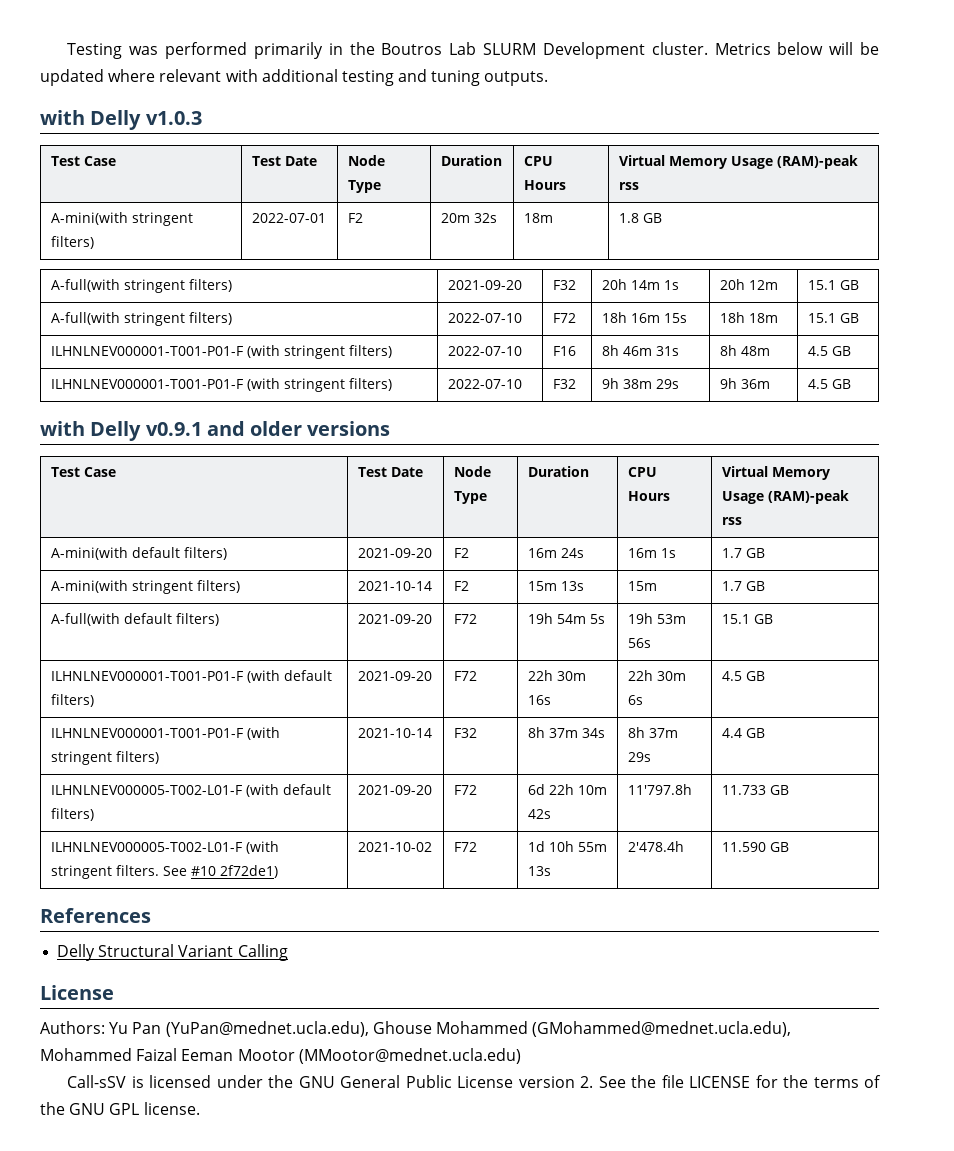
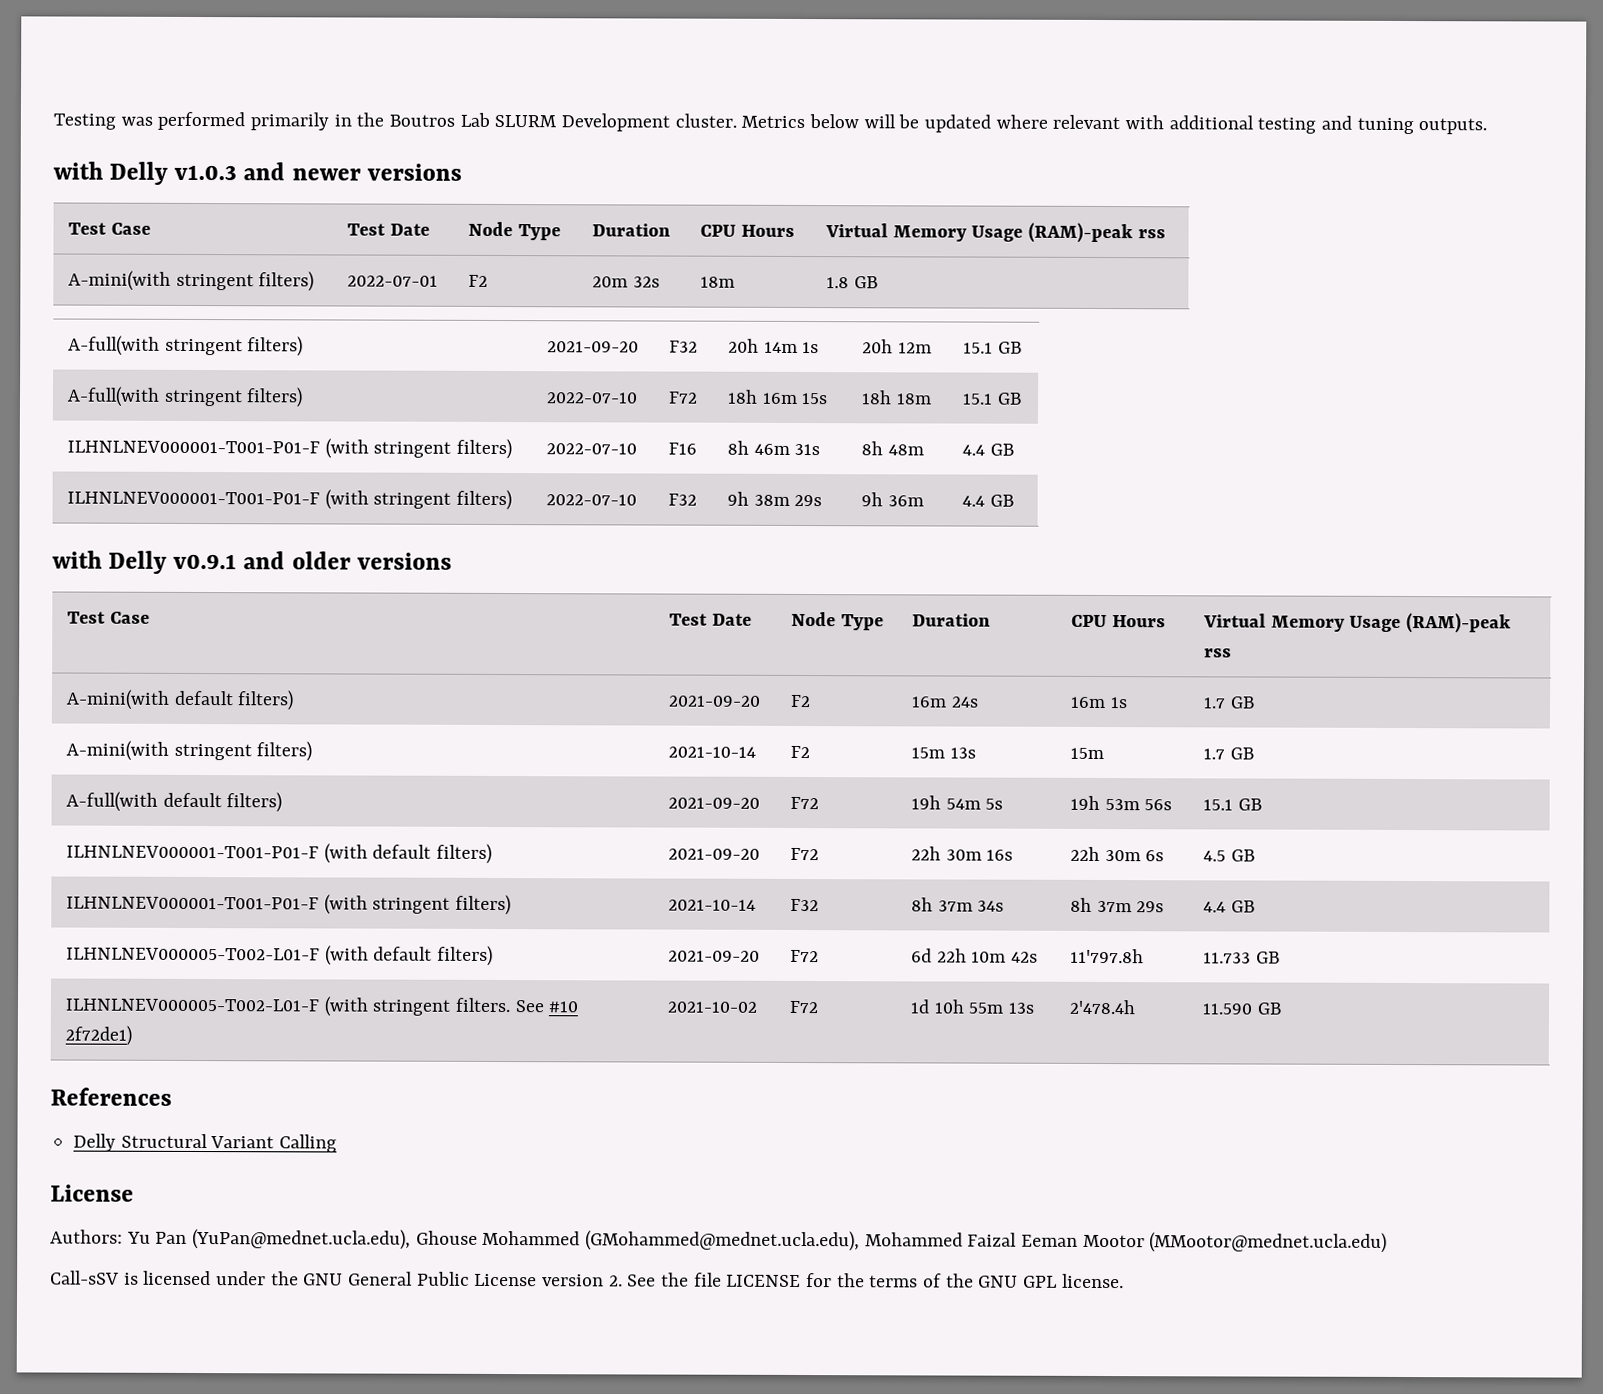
- with Delly v1.0.3
+ with Delly v1.0.3 and newer versions
- ILHNLNEV000001-T001-P01-F (with stringent filters) | 2022-07-10 | F16 | 8h 46m 31s | 8h 48m | 4.5 GB
+ ILHNLNEV000001-T001-P01-F (with stringent filters) | 2022-07-10 | F16 | 8h 46m 31s | 8h 48m | 4.4 GB
- ILHNLNEV000001-T001-P01-F (with stringent filters) | 2022-07-10 | F32 | 9h 38m 29s | 9h 36m | 4.5 GB
+ ILHNLNEV000001-T001-P01-F (with stringent filters) | 2022-07-10 | F32 | 9h 38m 29s | 9h 36m | 4.4 GB

